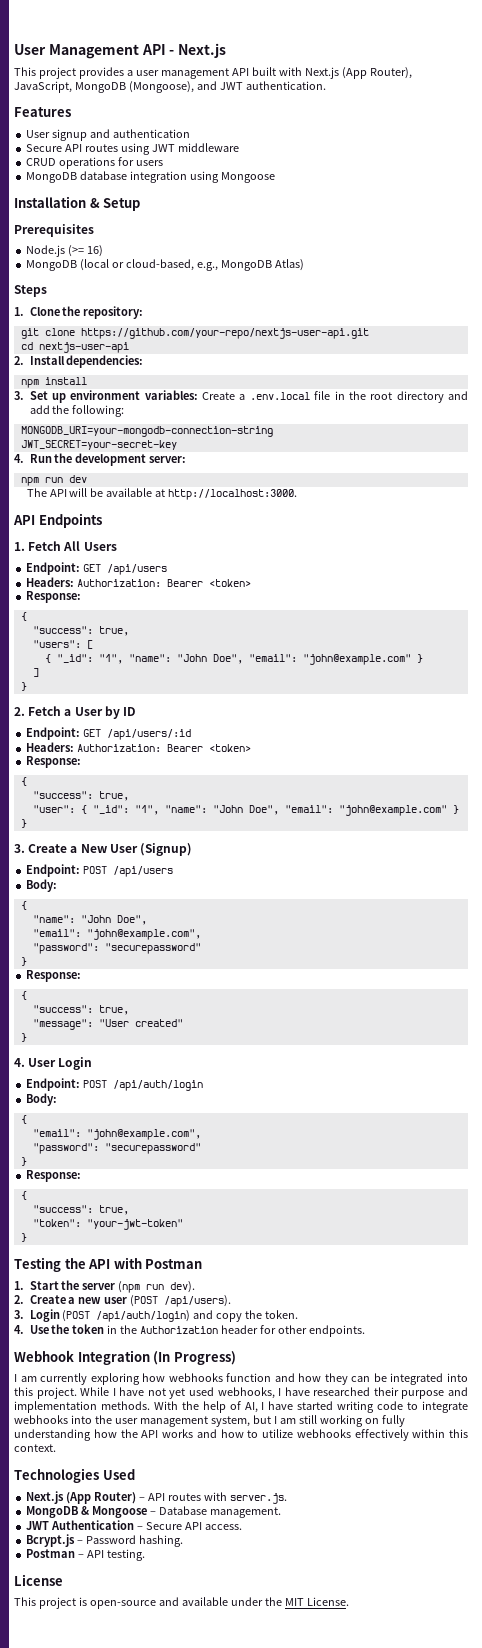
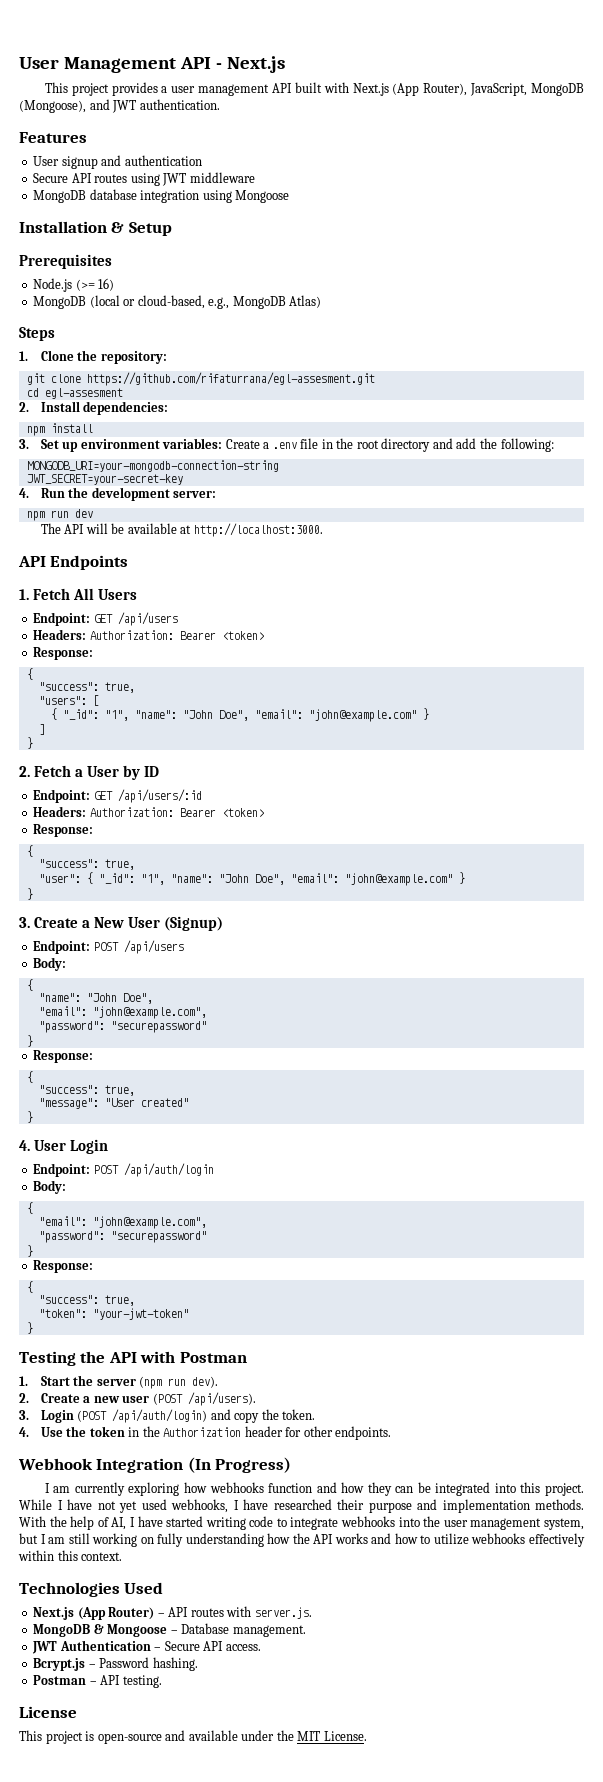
- CRUD operations for users
- git clone https://github.com/your-repo/nextjs-user-api.git
+ git clone https://github.com/rifaturrana/egl-assesment.git
- cd nextjs-user-api
+ cd egl-assesment
- 3. Set up environment variables: Create a .env.local file in the root directory and add the following:
+ 3. Set up environment variables: Create a .env file in the root directory and add the following:

